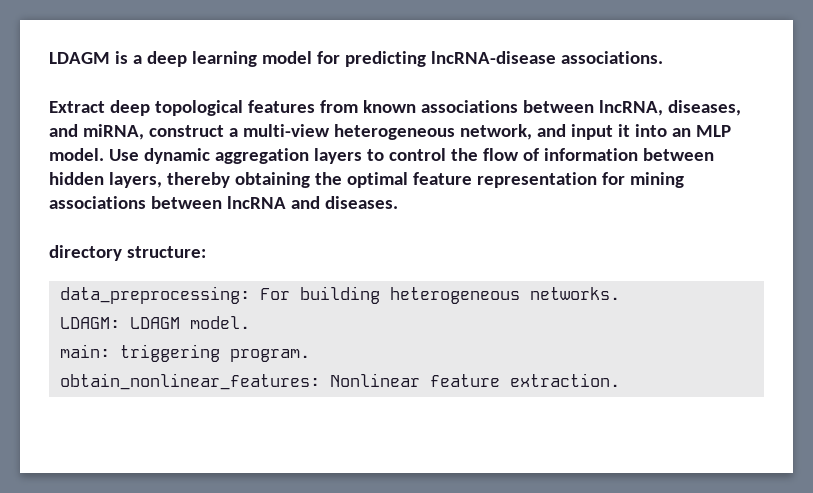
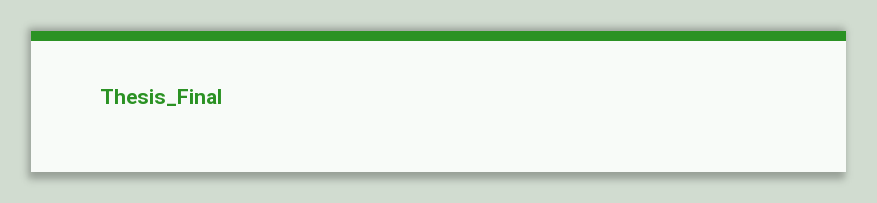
- LDAGM is a deep learning model for predicting lncRNA-disease associations.
- Extract deep topological features from known associations between lncRNA, diseases, and miRNA, construct a multi-view heterogeneous network, and input it into an MLP model. Use dynamic aggregation layers to control the flow of information between hidden layers, thereby obtaining the optimal feature representation for mining associations between lncRNA and diseases.
- directory structure:
- data_preprocessing: For building heterogeneous networks.
- LDAGM: LDAGM model.
- main: triggering program.
- obtain_nonlinear_features: Nonlinear feature extraction.
+ Thesis_Final

